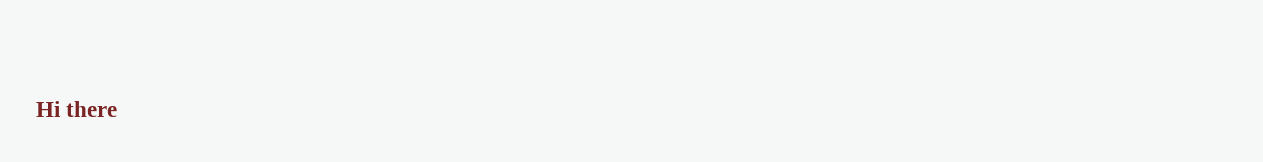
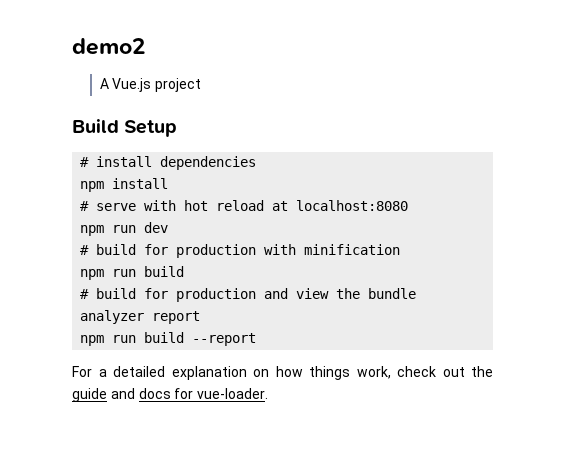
- Hi there
+ demo2
+ A Vue.js project
+ Build Setup
+ # install dependencies
+ npm install
+ # serve with hot reload at localhost:8080
+ npm run dev
+ # build for production with minification
+ npm run build
+ # build for production and view the bundle analyzer report
+ npm run build --report
+ For a detailed explanation on how things work, check out the guide and docs for vue-loader.

